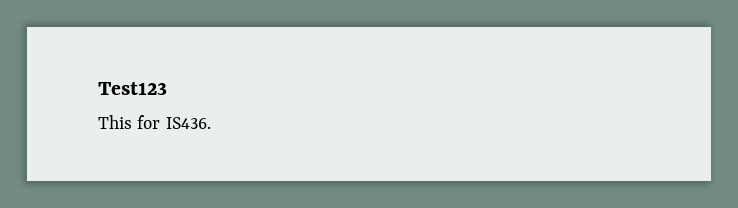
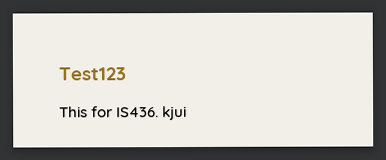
- This for IS436.
+ This for IS436. kjui

